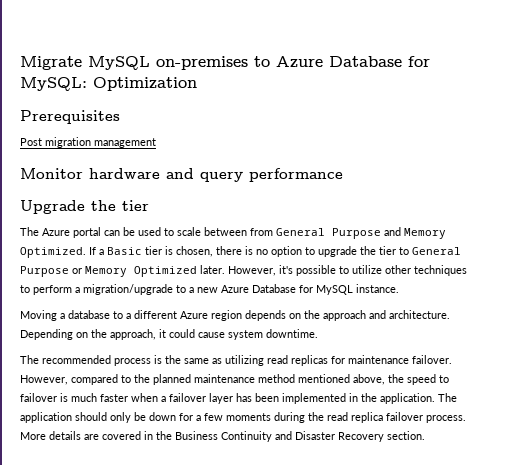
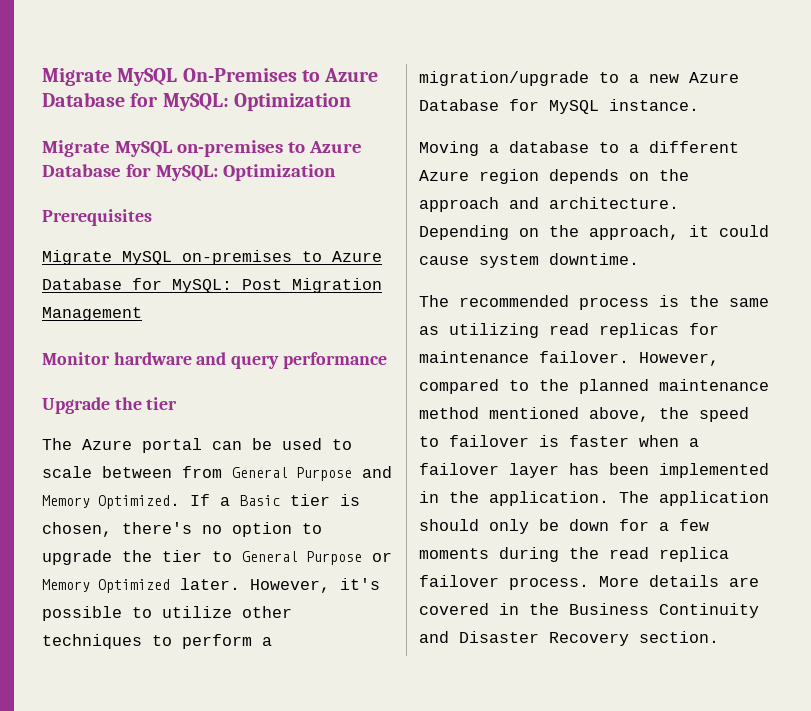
+ Migrate MySQL On-Premises to Azure Database for MySQL: Optimization
- Post migration management
+ Migrate MySQL on-premises to Azure Database for MySQL: Post Migration Management
- If a Basic tier is chosen, there is no option to upgrade the tier to General Purpose or Memory Optimized later.
+ If a Basic tier is chosen, there's no option to upgrade the tier to General Purpose or Memory Optimized later.
- However, compared to the planned maintenance method mentioned above, the speed to failover is much faster when a failover layer has been implemented in the application.
+ However, compared to the planned maintenance method mentioned above, the speed to failover is faster when a failover layer has been implemented in the application.

